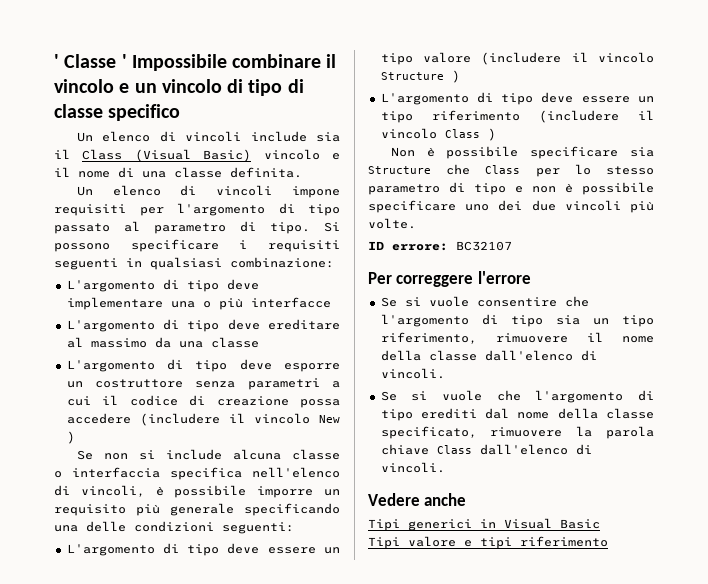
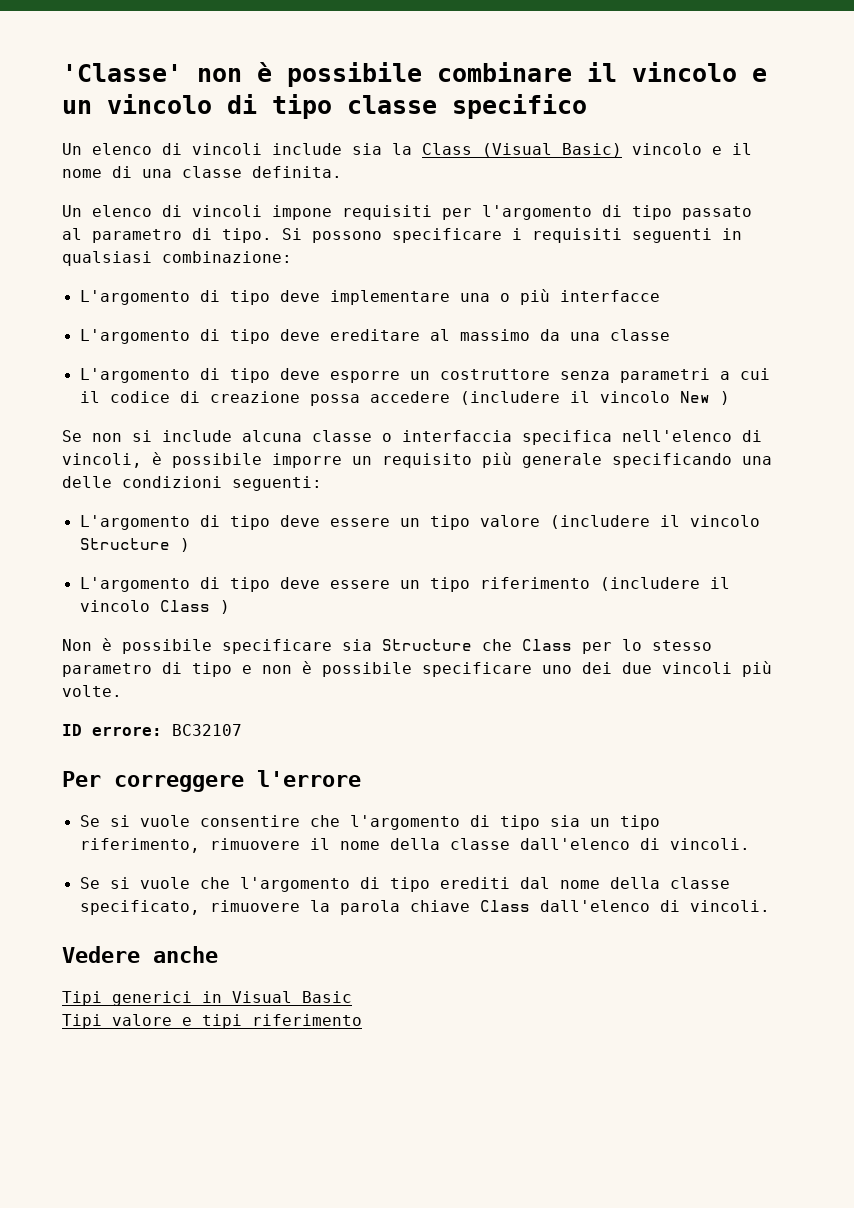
- ' Classe ' Impossibile combinare il vincolo e un vincolo di tipo di classe specifico
+ 'Classe' non è possibile combinare il vincolo e un vincolo di tipo classe specifico
- Un elenco di vincoli include sia il Class (Visual Basic) vincolo e il nome di una classe definita.
+ Un elenco di vincoli include sia la Class (Visual Basic) vincolo e il nome di una classe definita.

